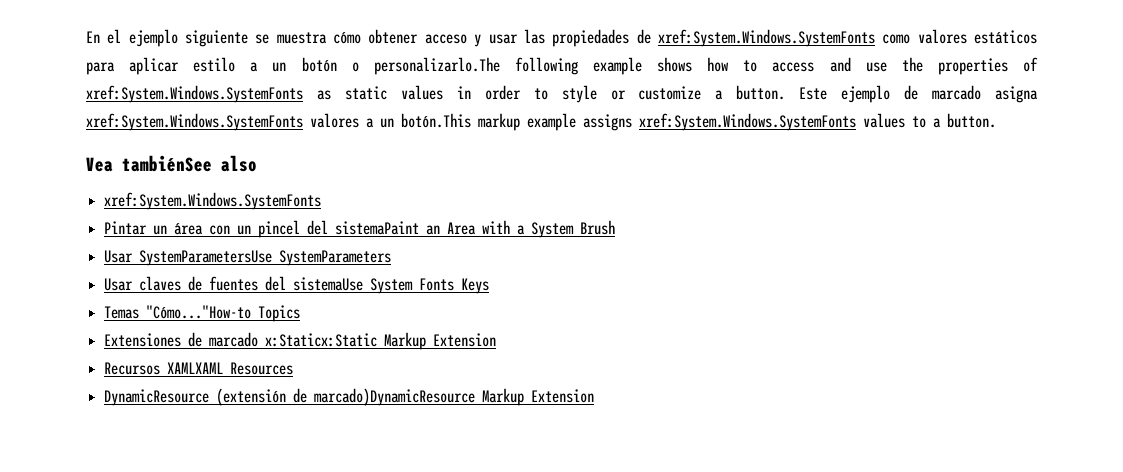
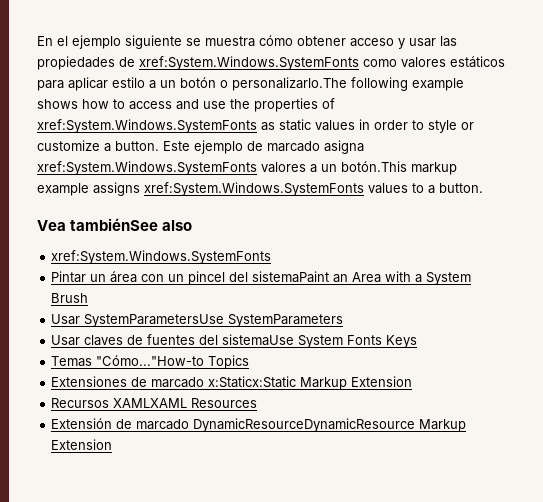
- DynamicResource (extensión de marcado)DynamicResource Markup Extension
+ Extensión de marcado DynamicResourceDynamicResource Markup Extension

